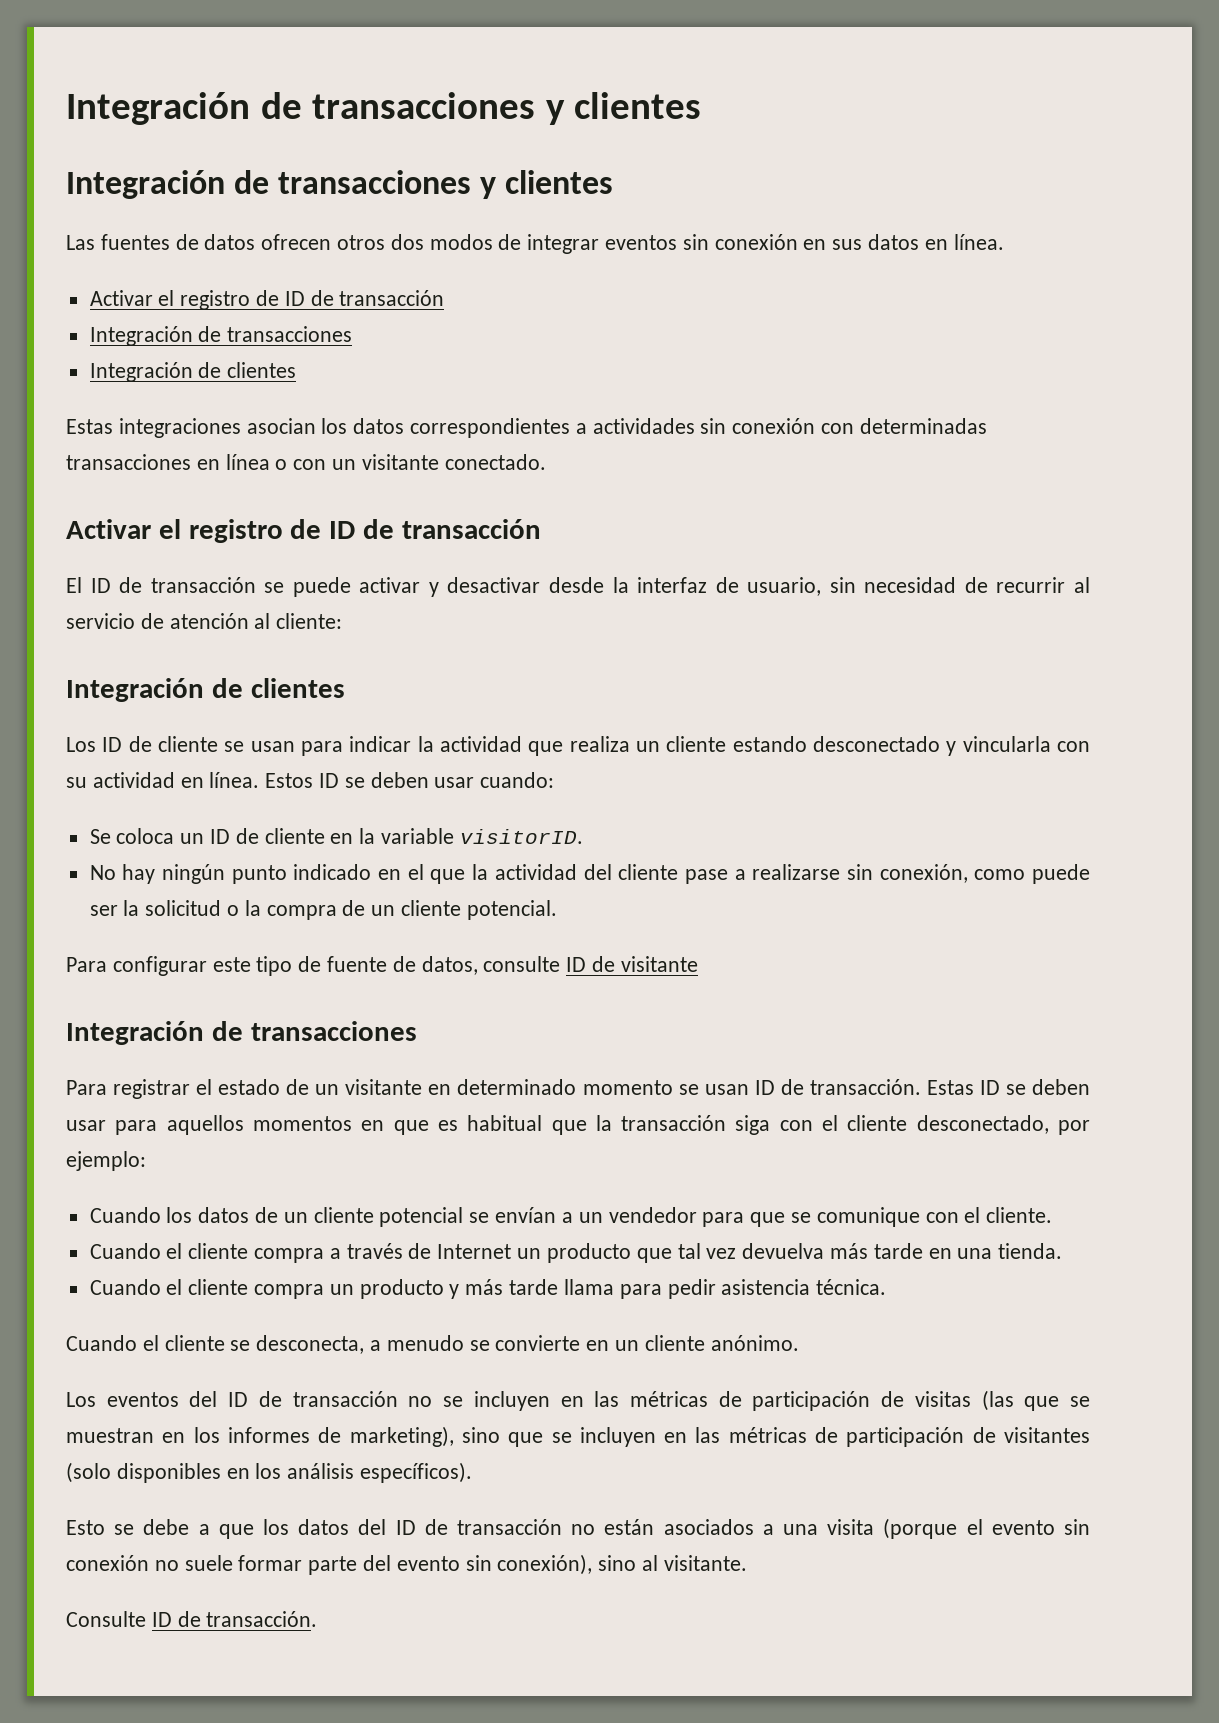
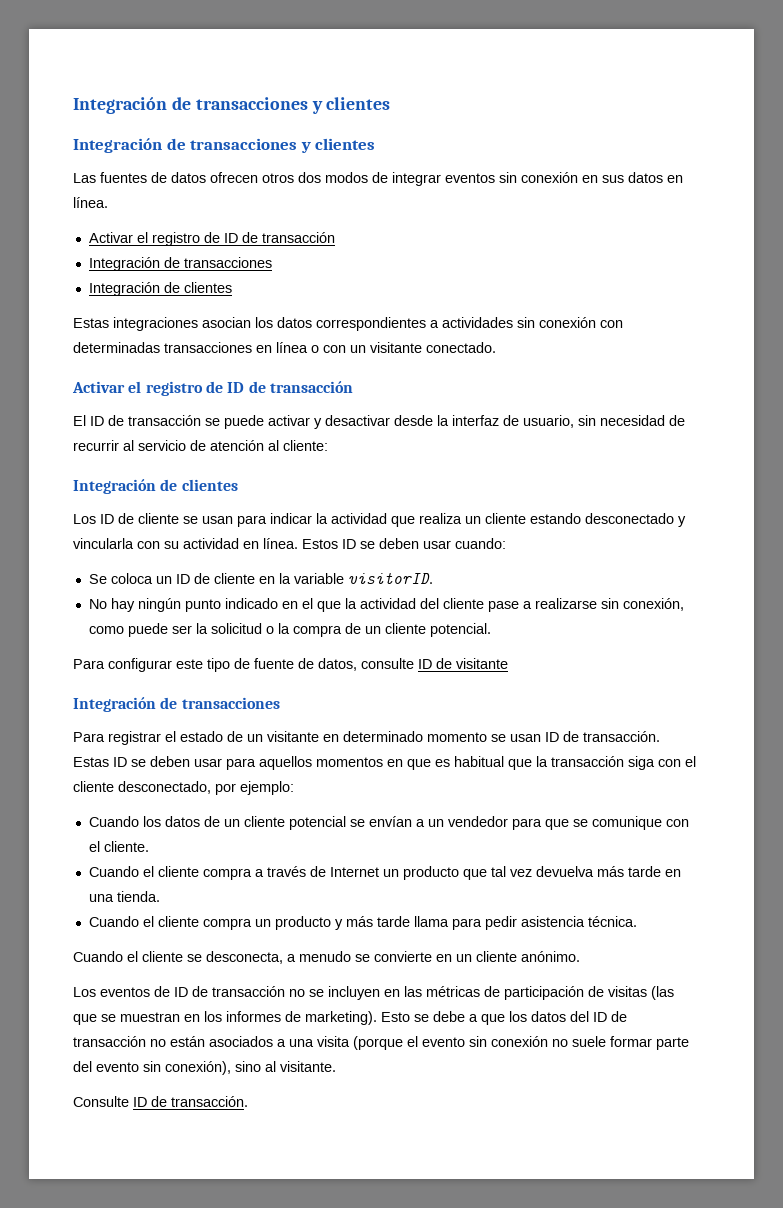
- Los eventos del ID de transacción no se incluyen en las métricas de participación de visitas (las que se muestran en los informes de marketing), sino que se incluyen en las métricas de participación de visitantes (solo disponibles en los análisis específicos).
- Esto se debe a que los datos del ID de transacción no están asociados a una visita (porque el evento sin conexión no suele formar parte del evento sin conexión), sino al visitante.
+ Los eventos de ID de transacción no se incluyen en las métricas de participación de visitas (las que se muestran en los informes de marketing). Esto se debe a que los datos del ID de transacción no están asociados a una visita (porque el evento sin conexión no suele formar parte del evento sin conexión), sino al visitante.

